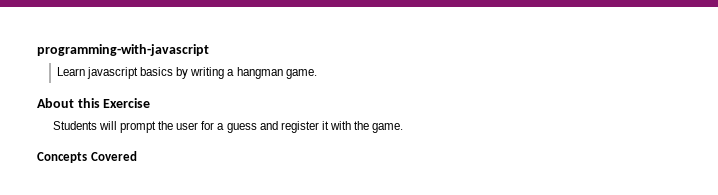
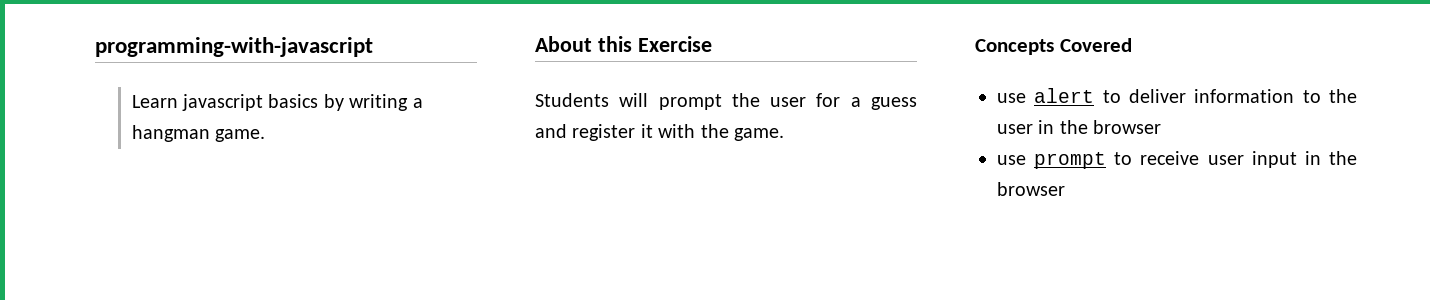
+ use alert to deliver information to the user in the browser
+ use prompt to receive user input in the browser

